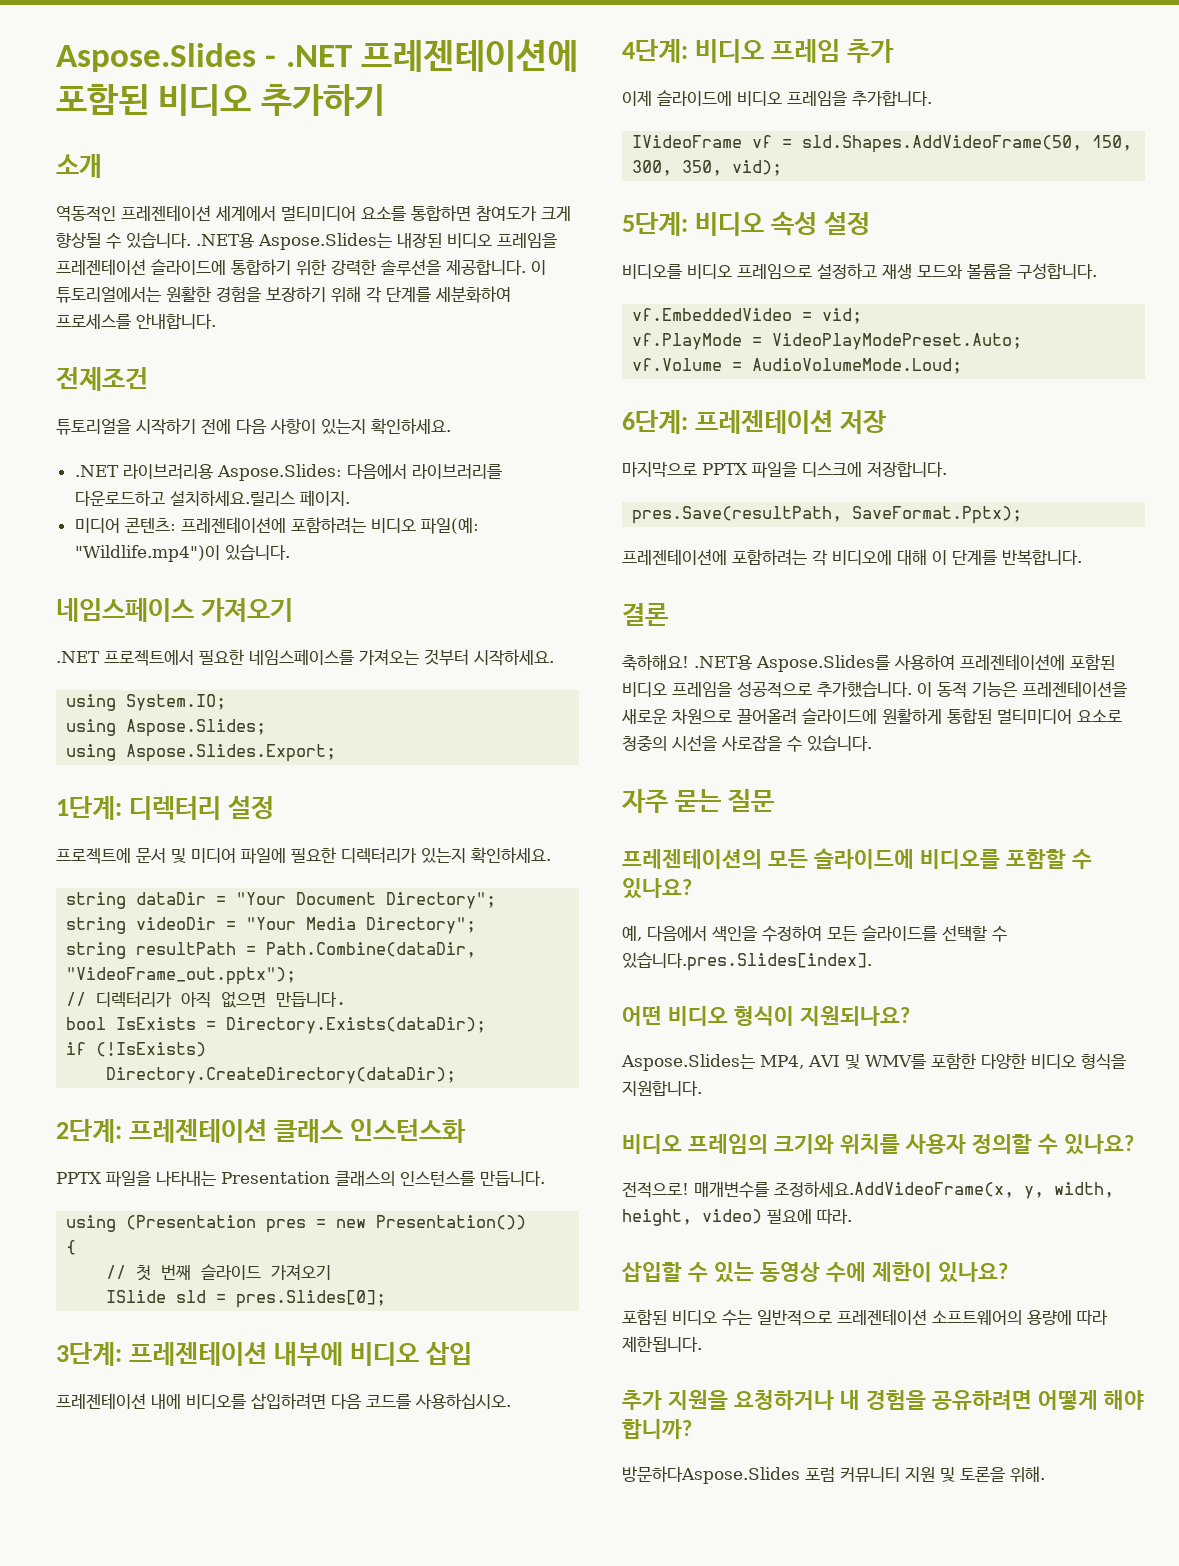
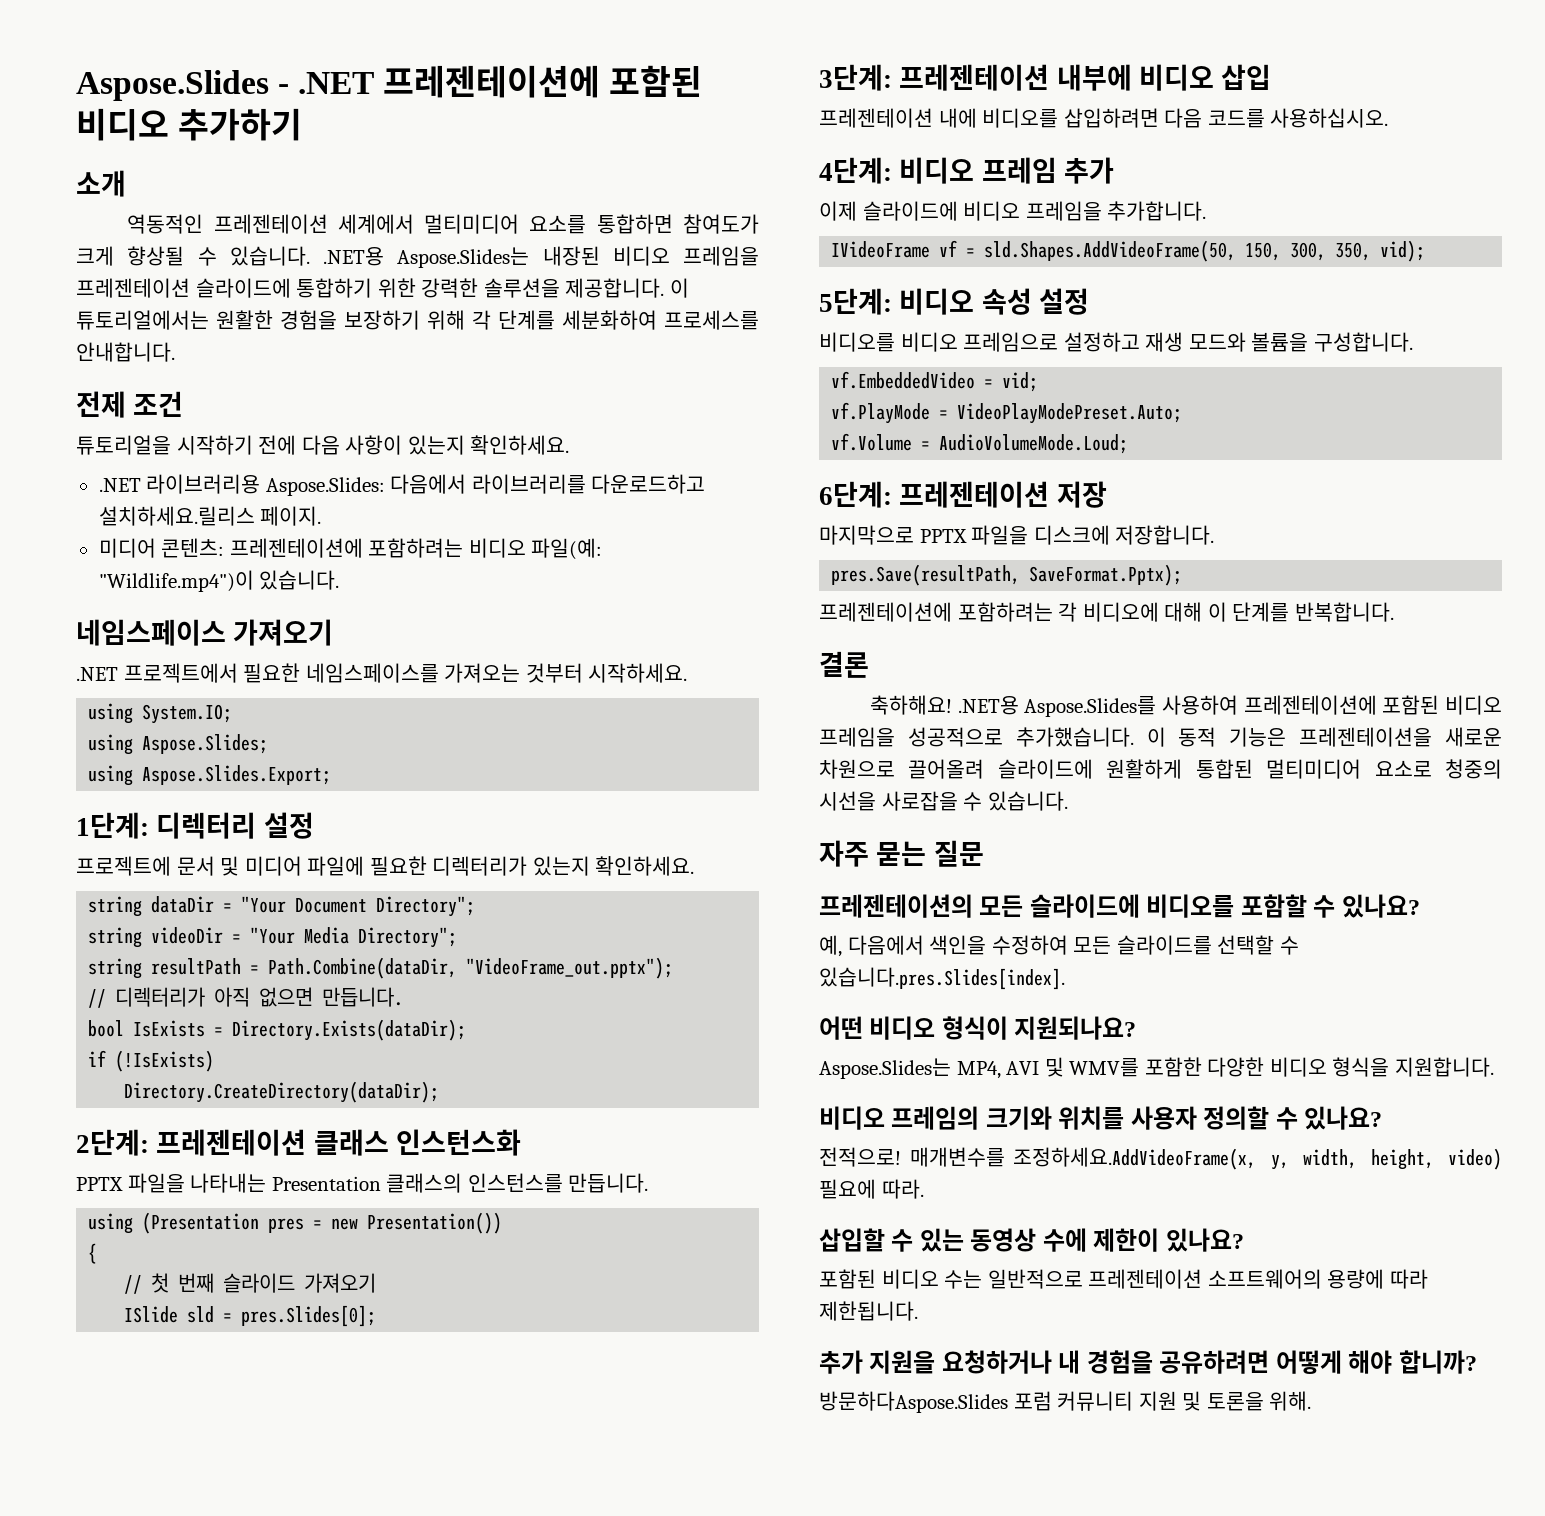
- 전제조건
+ 전제 조건

